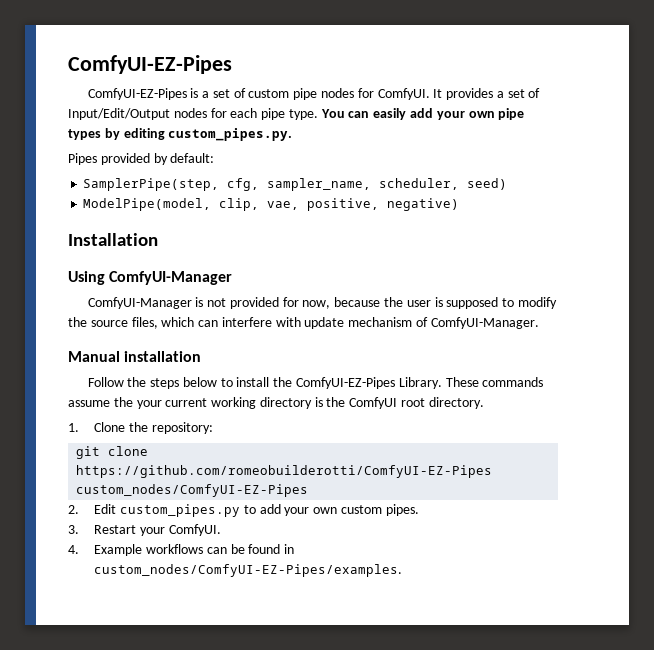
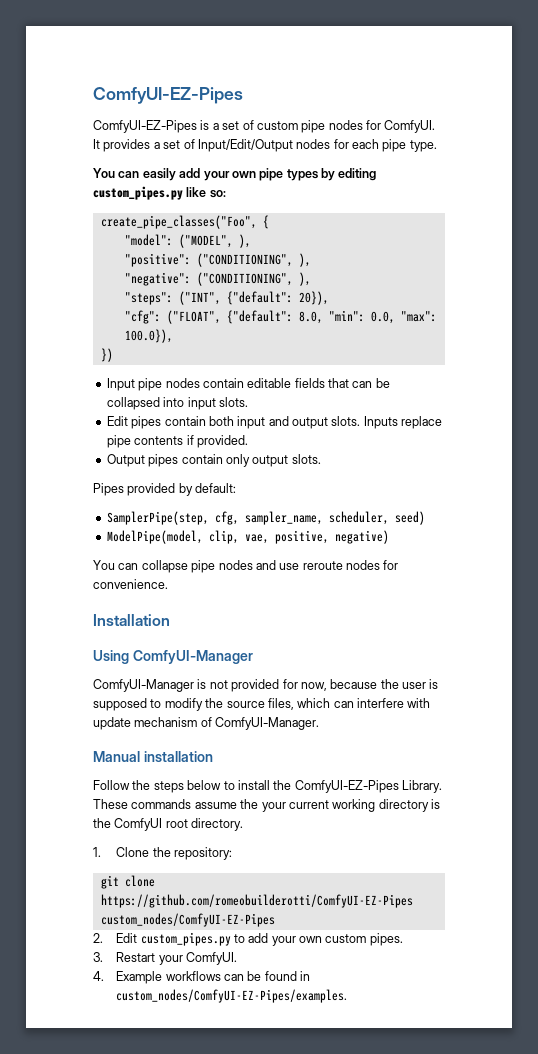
- It provides a set of Input/Edit/Output nodes for each pipe type. You can easily add your own pipe types by editing custom_pipes.py.
+ It provides a set of Input/Edit/Output nodes for each pipe type.
+ You can easily add your own pipe types by editing custom_pipes.py like so:
+ create_pipe_classes("Foo", {
+ "model": ("MODEL", ),
+ "positive": ("CONDITIONING", ),
+ "negative": ("CONDITIONING", ),
+ "steps": ("INT", {"default": 20}),
+ "cfg": ("FLOAT", {"default": 8.0, "min": 0.0, "max": 100.0}),
+ })
+ Input pipe nodes contain editable fields that can be collapsed into input slots.
+ Edit pipes contain both input and output slots. Inputs replace pipe contents if provided.
+ Output pipes contain only output slots.
+ You can collapse pipe nodes and use reroute nodes for convenience.

